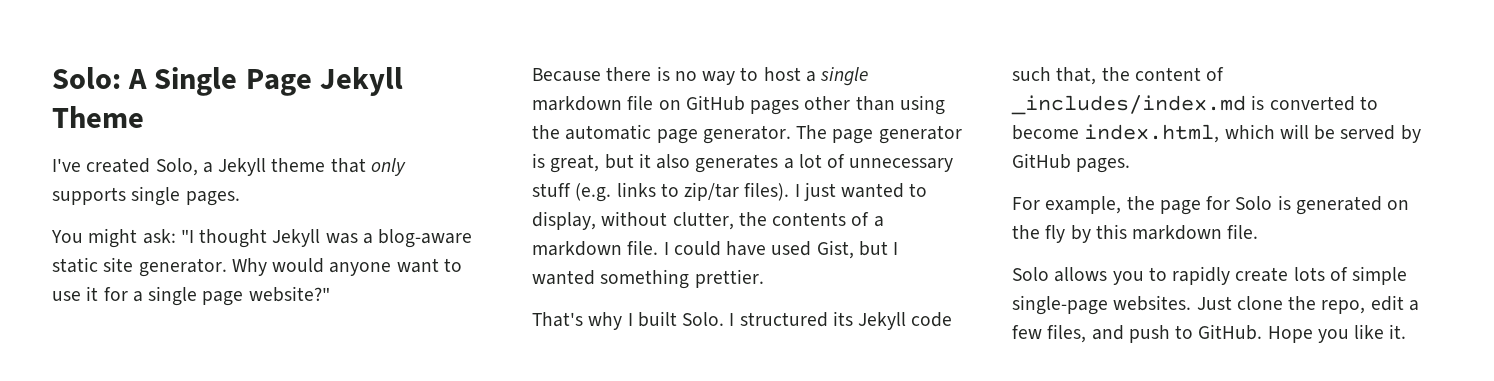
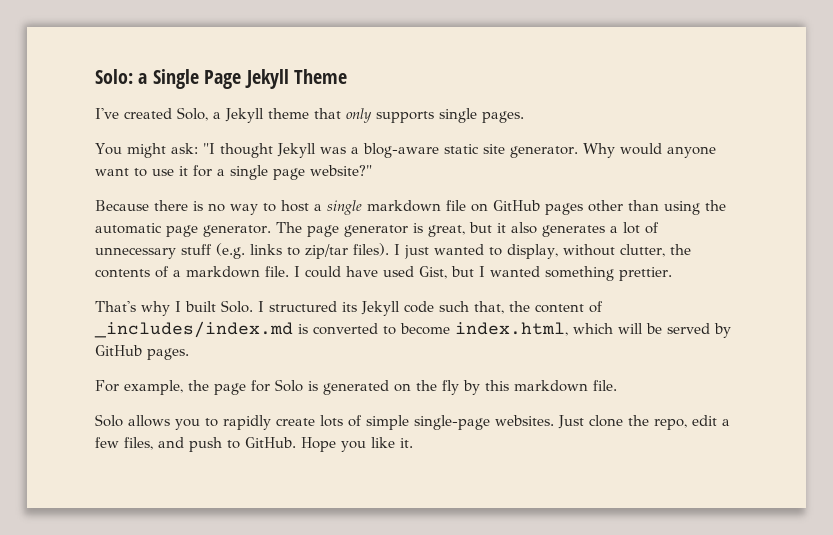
- Solo: A Single Page Jekyll Theme
+ Solo: a Single Page Jekyll Theme

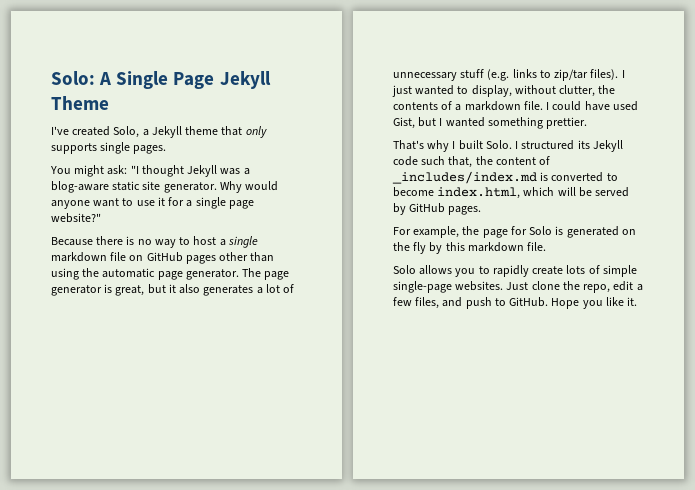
- Solo: a Single Page Jekyll Theme
+ Solo: A Single Page Jekyll Theme

